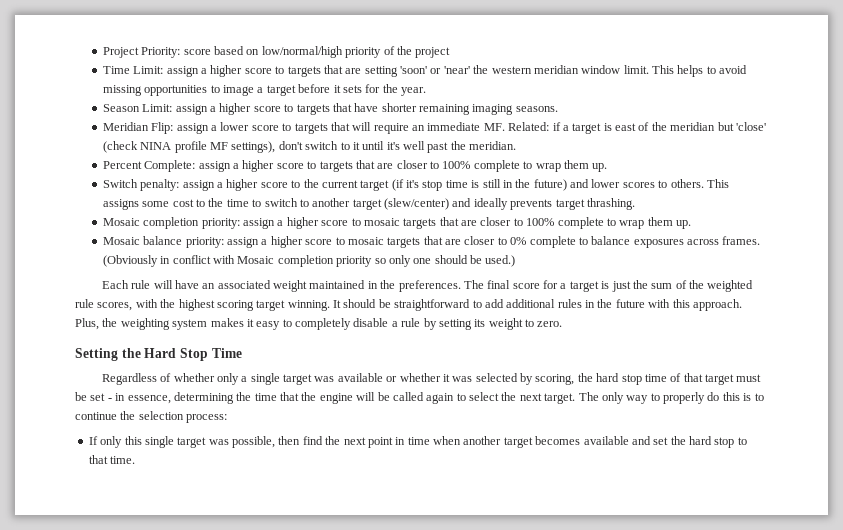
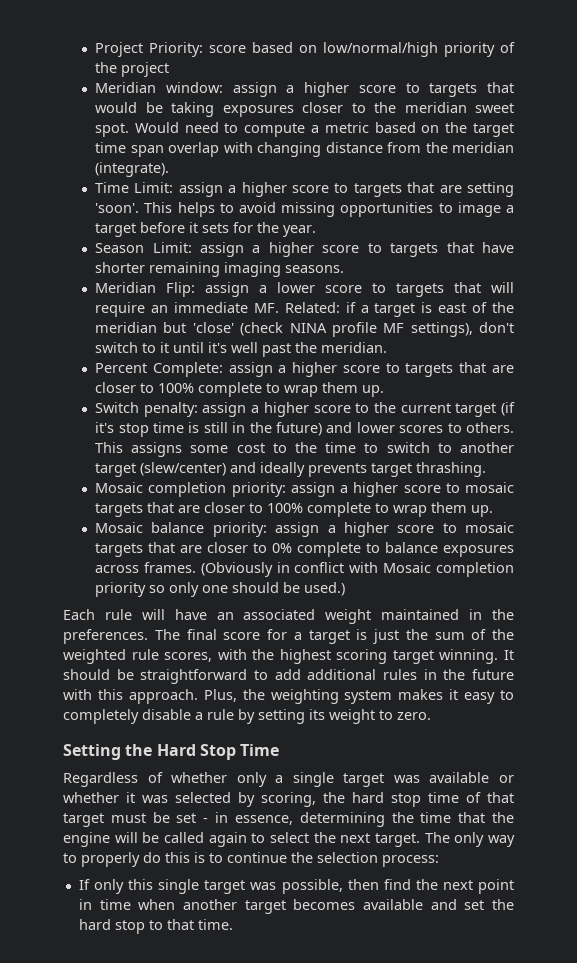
+ Meridian window: assign a higher score to targets that would be taking exposures closer to the meridian sweet spot. Would need to compute a metric based on the target time span overlap with changing distance from the meridian (integrate).
- Time Limit: assign a higher score to targets that are setting 'soon' or 'near' the western meridian window limit.
+ Time Limit: assign a higher score to targets that are setting 'soon'.

